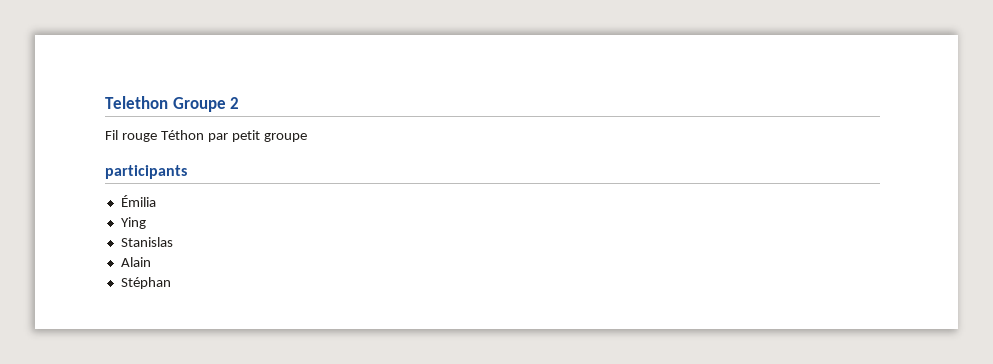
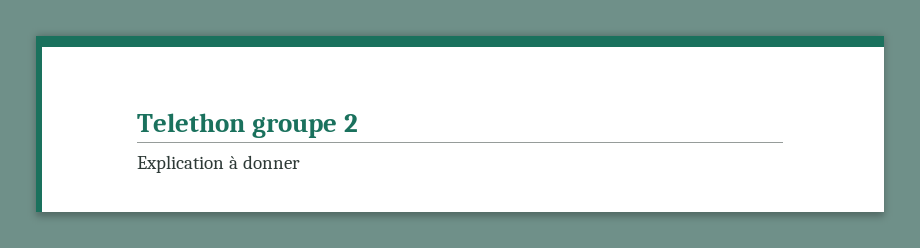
- Telethon Groupe 2
+ Telethon groupe 2
- Fil rouge Téthon par petit groupe
- participants
- Émilia
- Ying
- Stanislas
- Alain
- Stéphan
+ Explication à donner

